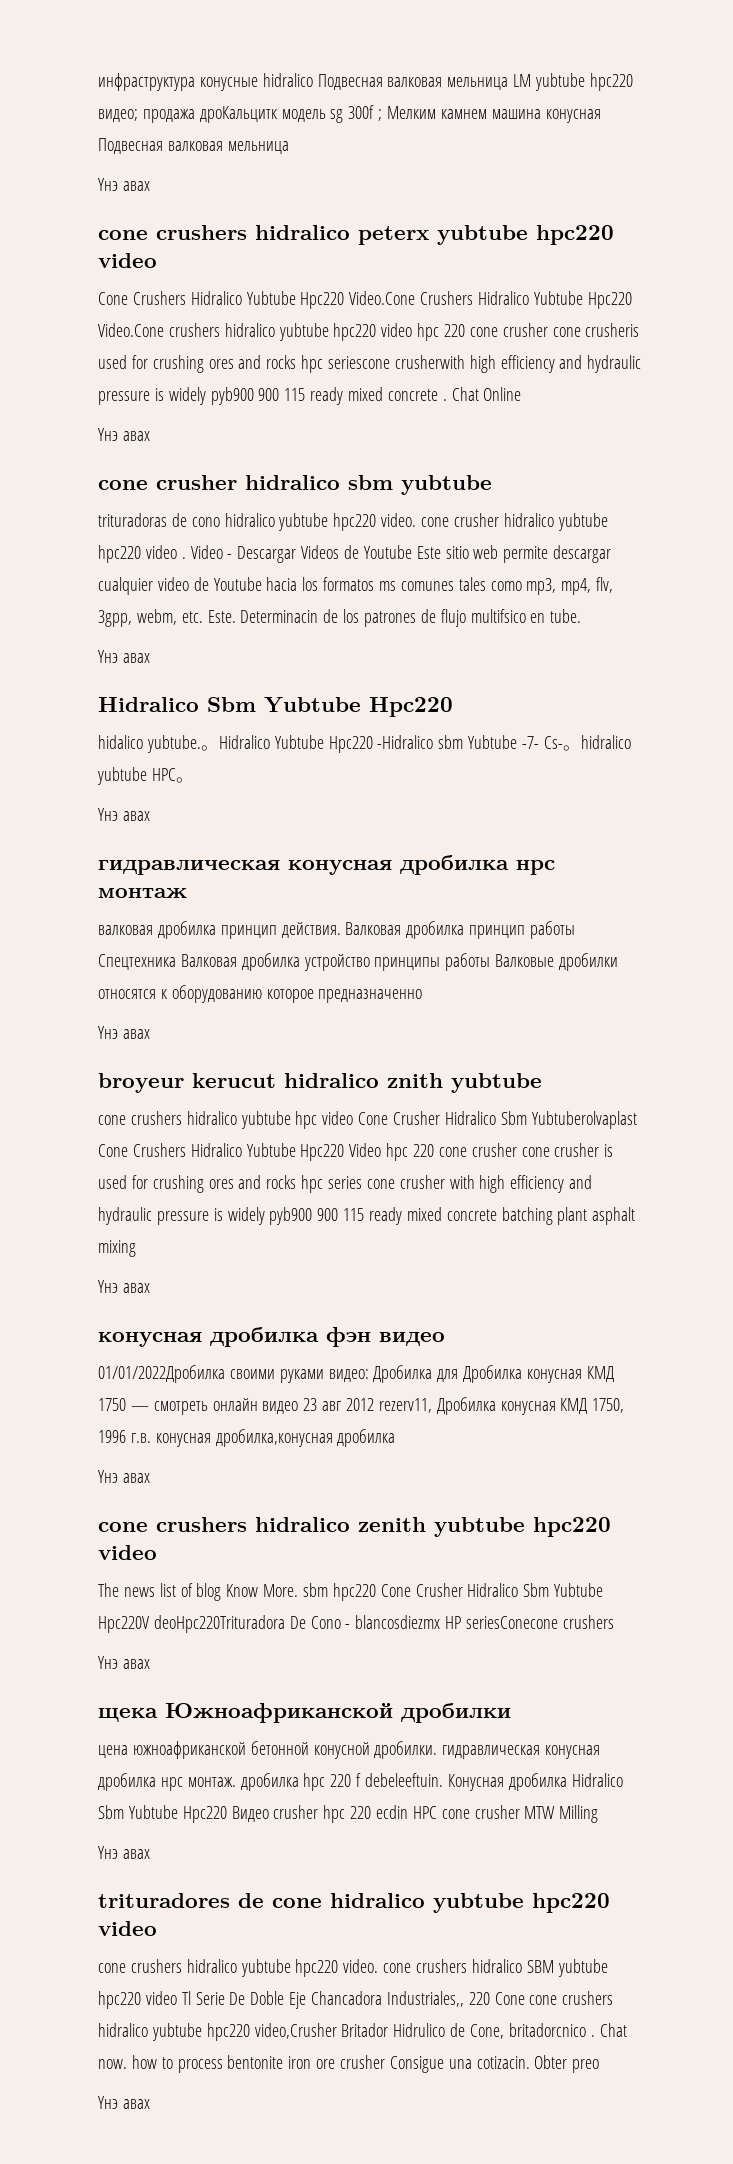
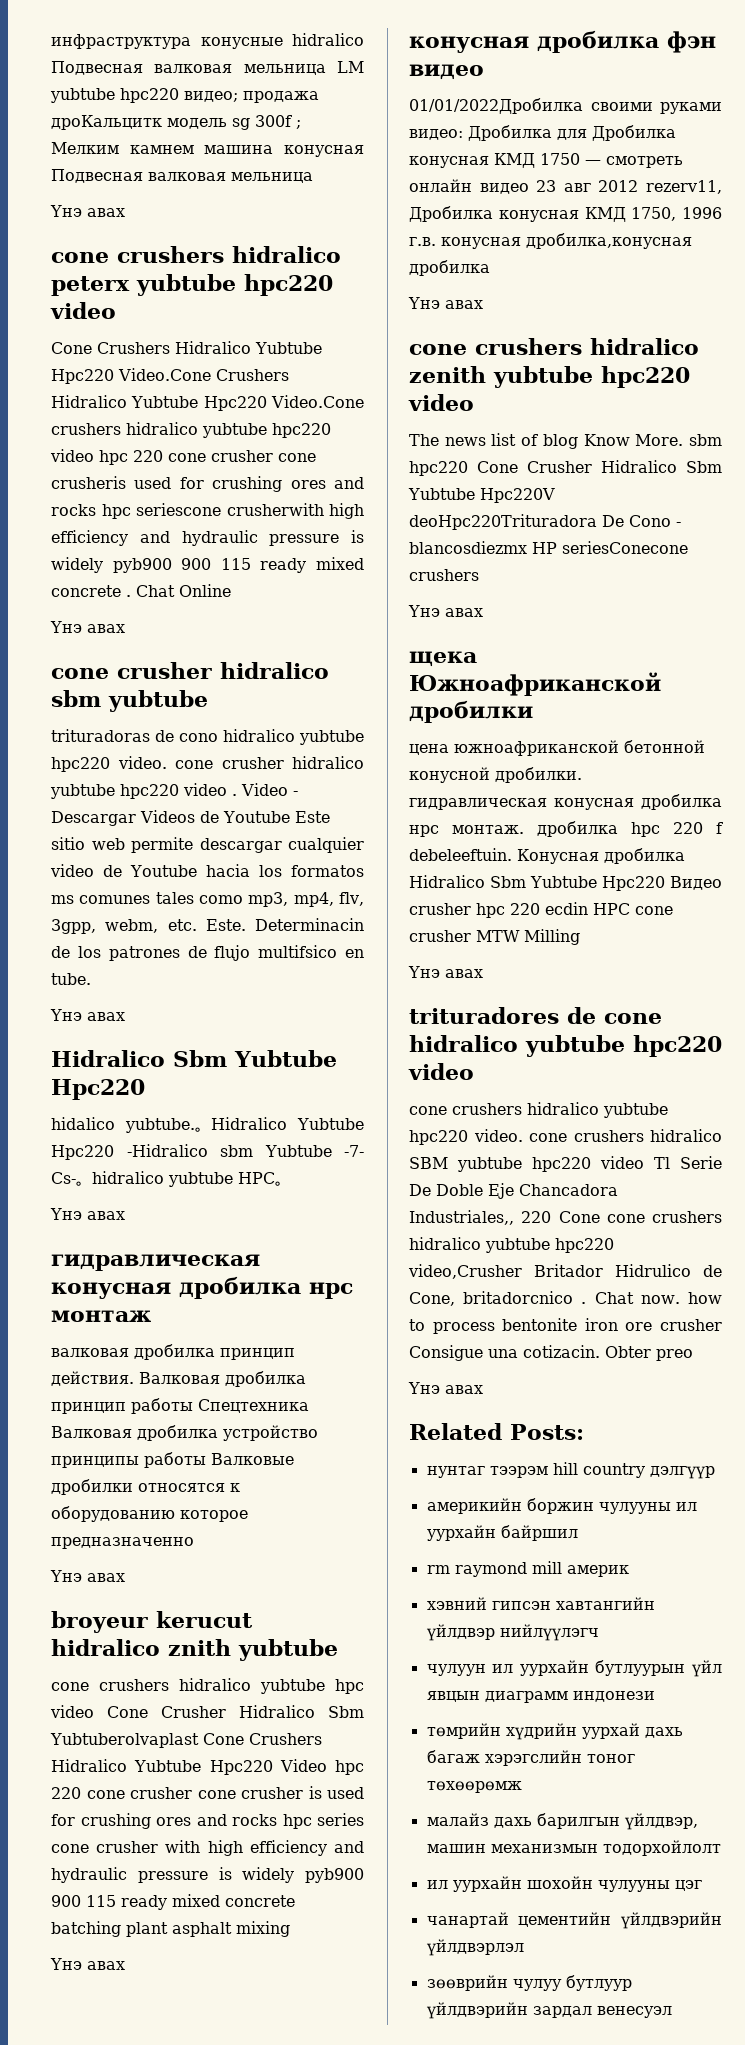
+ Related Posts:
+ нунтаг тээрэм hill country дэлгүүр
+ америкийн боржин чулууны ил уурхайн байршил
+ rm raymond mill америк
+ хэвний гипсэн хавтангийн үйлдвэр нийлүүлэгч
+ чулуун ил уурхайн бутлуурын үйл явцын диаграмм индонези
+ төмрийн хүдрийн уурхай дахь багаж хэрэгслийн тоног төхөөрөмж
+ малайз дахь барилгын үйлдвэр, машин механизмын тодорхойлолт
+ ил уурхайн шохойн чулууны цэг
+ чанартай цементийн үйлдвэрийн үйлдвэрлэл
+ зөөврийн чулуу бутлуур үйлдвэрийн зардал венесуэл

